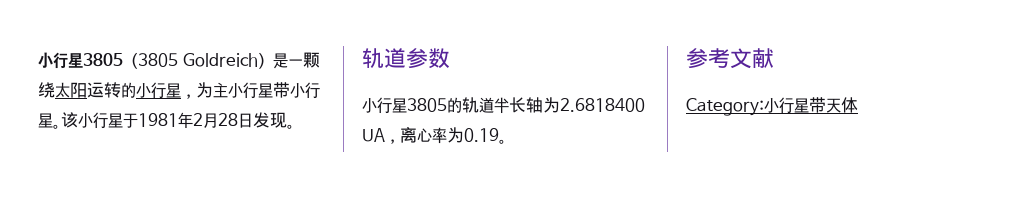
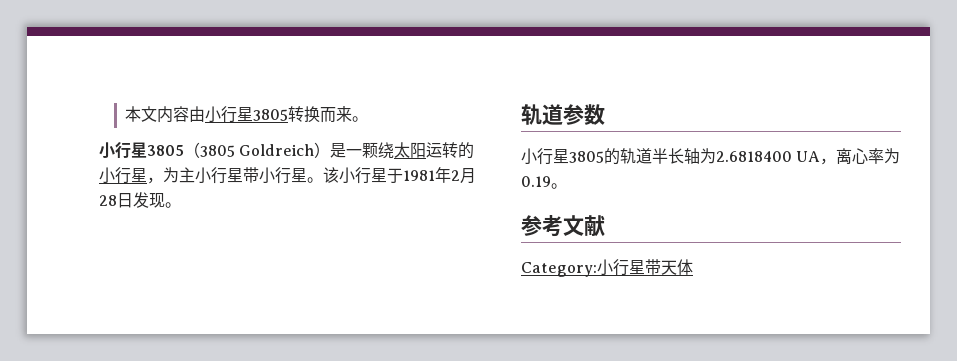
+ 本文内容由小行星3805转换而来。

